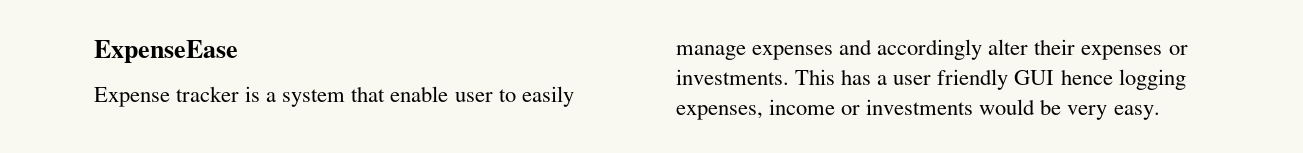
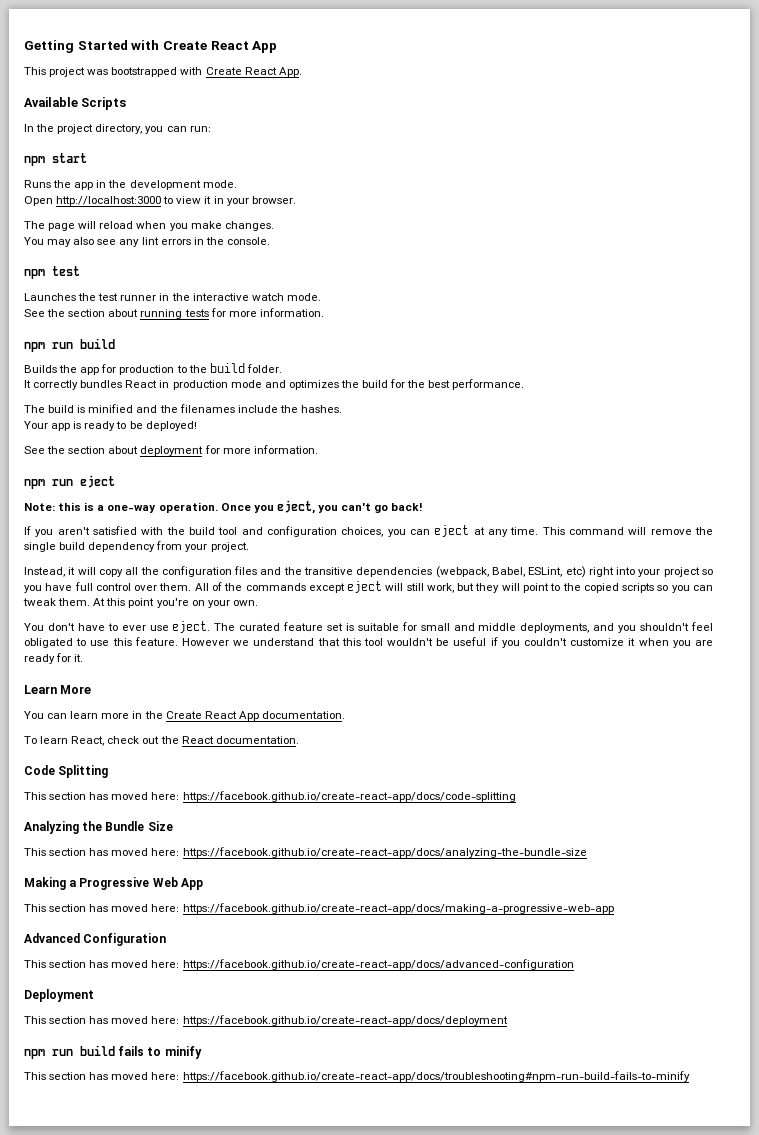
- ExpenseEase
- Expense tracker is a system that enable user to easily manage expenses and accordingly alter their expenses or investments. This has a user friendly GUI hence logging expenses, income or investments would be very easy.
+ Getting Started with Create React App
+ This project was bootstrapped with Create React App.
+ Available Scripts
+ In the project directory, you can run:
+ npm start
+ Runs the app in the development mode.
+ Open http://localhost:3000 to view it in your browser.
+ The page will reload when you make changes.
+ You may also see any lint errors in the console.
+ npm test
+ Launches the test runner in the interactive watch mode.
+ See the section about running tests for more information.
+ npm run build
+ Builds the app for production to the build folder.
+ It correctly bundles React in production mode and optimizes the build for the best performance.
+ The build is minified and the filenames include the hashes.
+ Your app is ready to be deployed!
+ See the section about deployment for more information.
+ npm run eject
+ Note: this is a one-way operation. Once you eject, you can't go back!
+ If you aren't satisfied with the build tool and configuration choices, you can eject at any time. This command will remove the single build dependency from your project.
+ Instead, it will copy all the configuration files and the transitive dependencies (webpack, Babel, ESLint, etc) right into your project so you have full control over them. All of the commands except eject will still work, but they will point to the copied scripts so you can tweak them. At this point you're on your own.
+ You don't have to ever use eject. The curated feature set is suitable for small and middle deployments, and you shouldn't feel obligated to use this feature. However we understand that this tool wouldn't be useful if you couldn't customize it when you are ready for it.
+ Learn More
+ You can learn more in the Create React App documentation.
+ To learn React, check out the React documentation.
+ Code Splitting
+ This section has moved here: https://facebook.github.io/create-react-app/docs/code-splitting
+ Analyzing the Bundle Size
+ This section has moved here: https://facebook.github.io/create-react-app/docs/analyzing-the-bundle-size
+ Making a Progressive Web App
+ This section has moved here: https://facebook.github.io/create-react-app/docs/making-a-progressive-web-app
+ Advanced Configuration
+ This section has moved here: https://facebook.github.io/create-react-app/docs/advanced-configuration
+ Deployment
+ This section has moved here: https://facebook.github.io/create-react-app/docs/deployment
+ npm run build fails to minify
+ This section has moved here: https://facebook.github.io/create-react-app/docs/troubleshooting#npm-run-build-fails-to-minify

